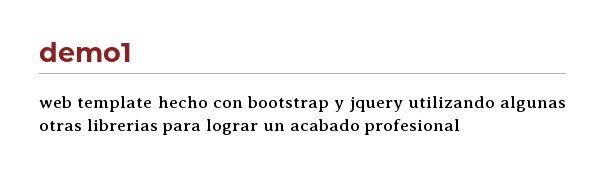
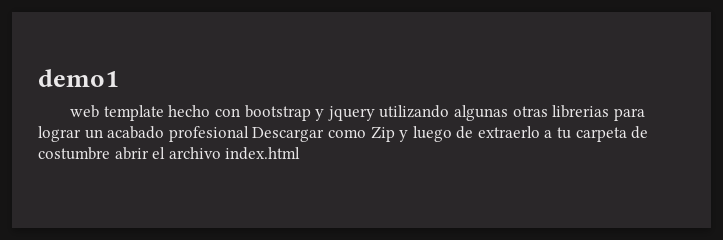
- web template hecho con bootstrap y jquery utilizando algunas otras librerias para lograr un acabado profesional
+ web template hecho con bootstrap y jquery utilizando algunas otras librerias para lograr un acabado profesional Descargar como Zip y luego de extraerlo a tu carpeta de costumbre abrir el archivo index.html

